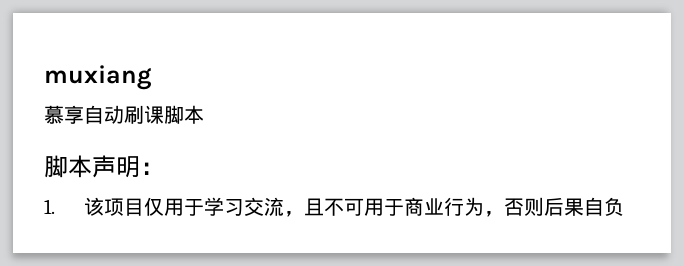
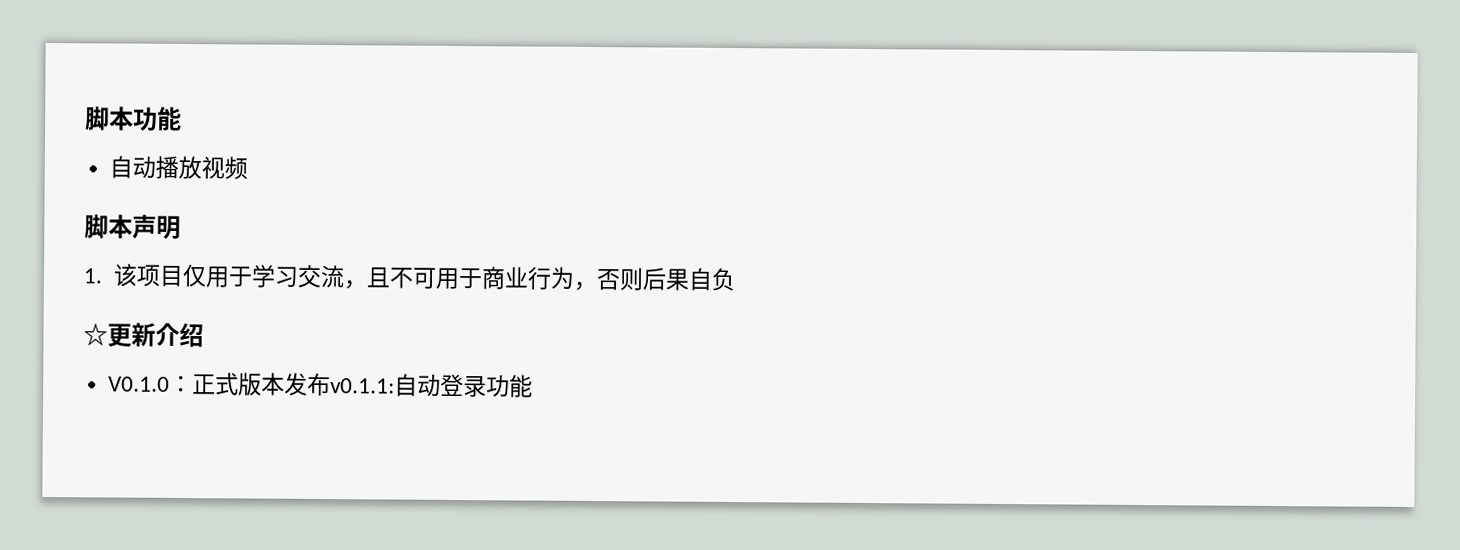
- muxiang
- 慕享自动刷课脚本
+ 脚本功能
+ 自动播放视频
- 脚本声明：
+ 脚本声明
+ ☆更新介绍
+ V0.1.0：正式版本发布v0.1.1:自动登录功能

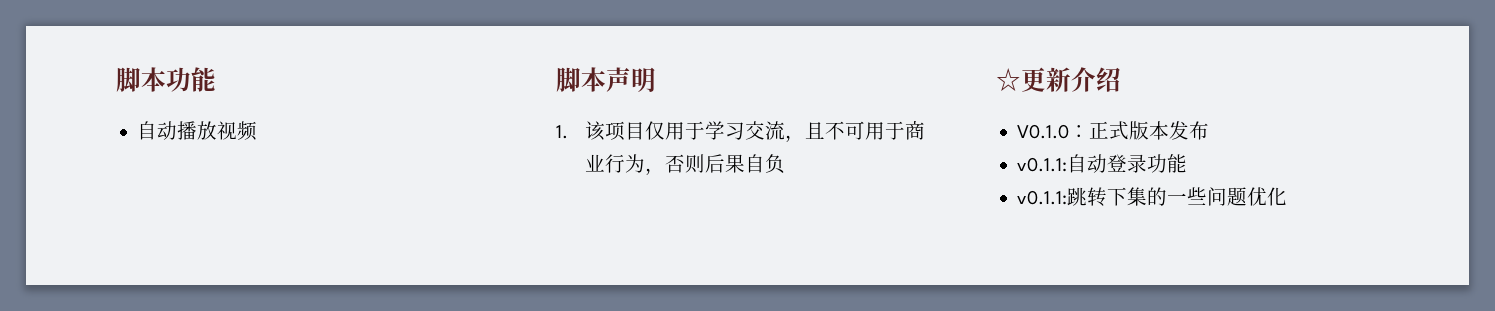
- V0.1.0：正式版本发布v0.1.1:自动登录功能
+ V0.1.0：正式版本发布
+ v0.1.1:自动登录功能
+ v0.1.1:跳转下集的一些问题优化

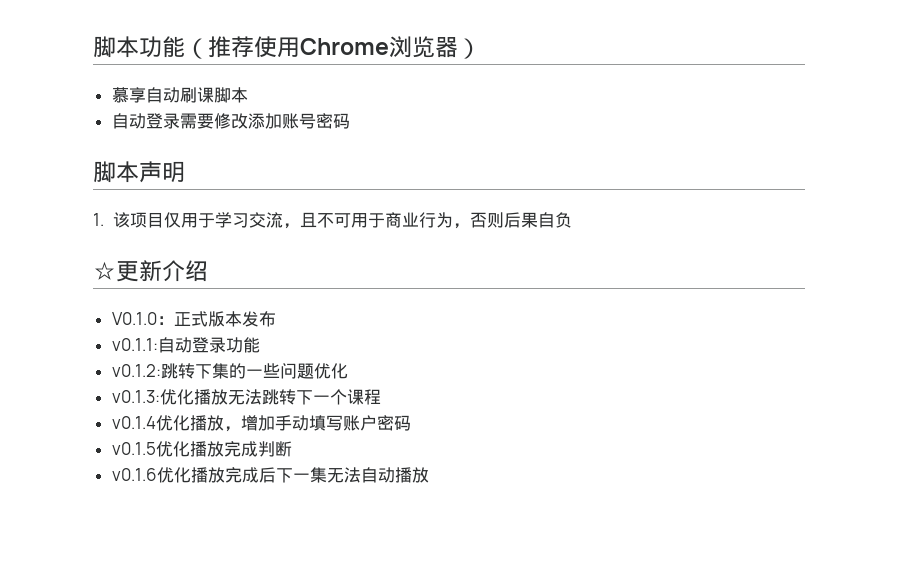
- 脚本功能
- 自动播放视频
+ 脚本功能（推荐使用Chrome浏览器）
+ 慕享自动刷课脚本
+ 自动登录需要修改添加账号密码
- v0.1.1:跳转下集的一些问题优化
+ v0.1.2:跳转下集的一些问题优化
+ v0.1.3:优化播放无法跳转下一个课程
+ v0.1.4优化播放，增加手动填写账户密码
+ v0.1.5优化播放完成判断
+ v0.1.6优化播放完成后下一集无法自动播放

